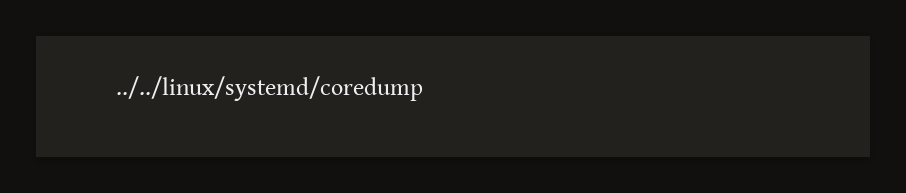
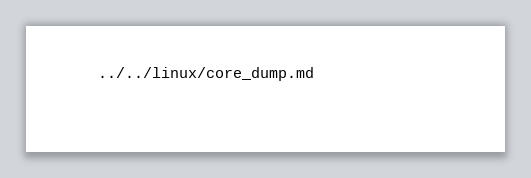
- ../../linux/systemd/coredump
+ ../../linux/core_dump.md

